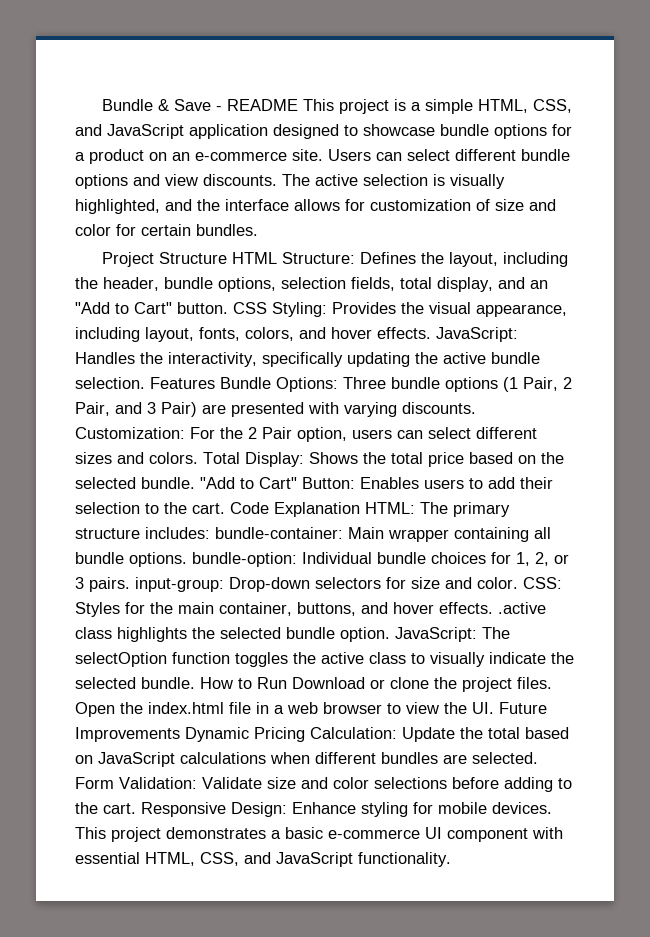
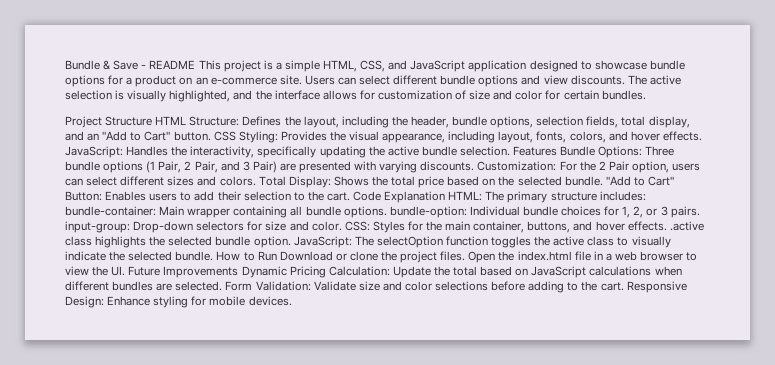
- This project demonstrates a basic e-commerce UI component with essential HTML, CSS, and JavaScript functionality.

